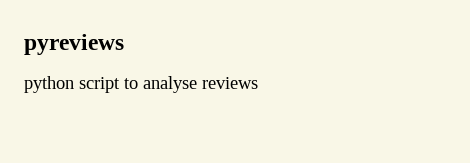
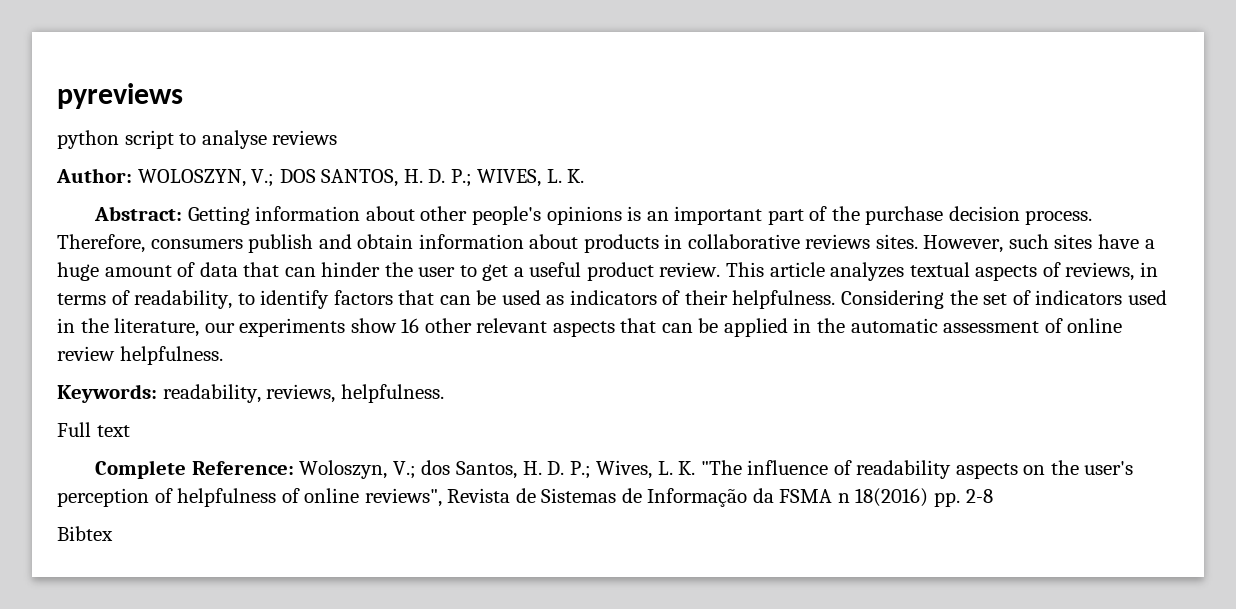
+ Author: WOLOSZYN, V.; DOS SANTOS, H. D. P.; WIVES, L. K.
+ Abstract: Getting information about other people's opinions is an important part of the purchase decision process. Therefore, consumers publish and obtain information about products in collaborative reviews sites. However, such sites have a huge amount of data that can hinder the user to get a useful product review. This article analyzes textual aspects of reviews, in terms of readability, to identify factors that can be used as indicators of their helpfulness. Considering the set of indicators used in the literature, our experiments show 16 other relevant aspects that can be applied in the automatic assessment of online review helpfulness.
+ Keywords: readability, reviews, helpfulness.
+ Full text
+ Complete Reference: Woloszyn, V.; dos Santos, H. D. P.; Wives, L. K. "The influence of readability aspects on the user's perception of helpfulness of online reviews", Revista de Sistemas de Informação da FSMA n 18(2016) pp. 2-8
+ Bibtex

